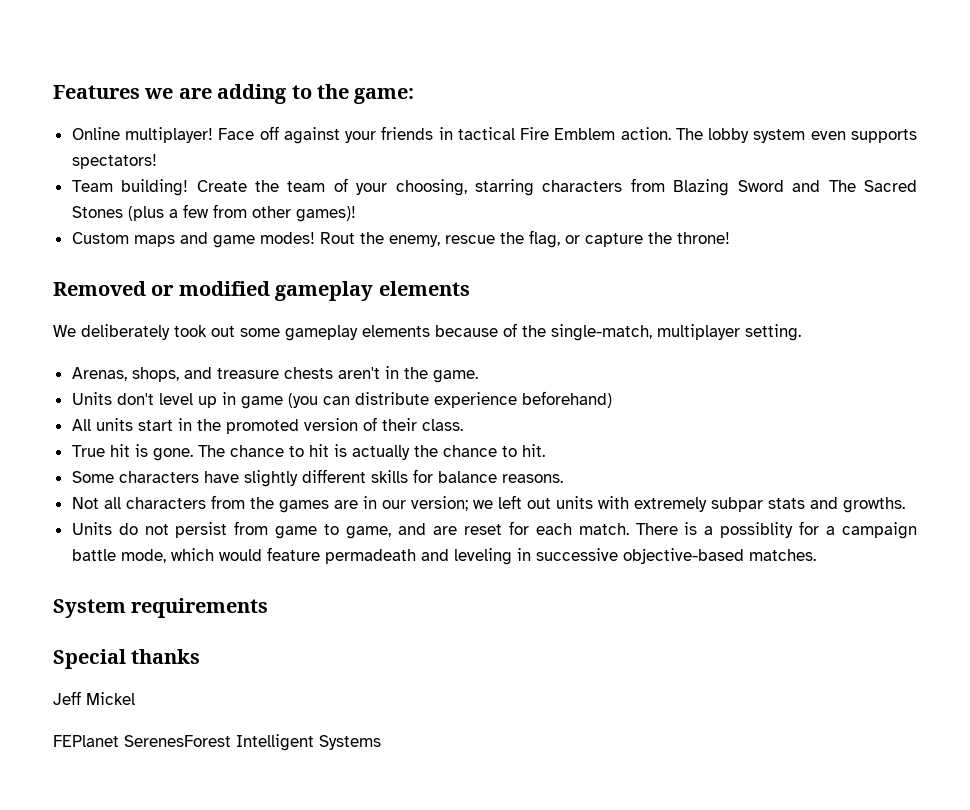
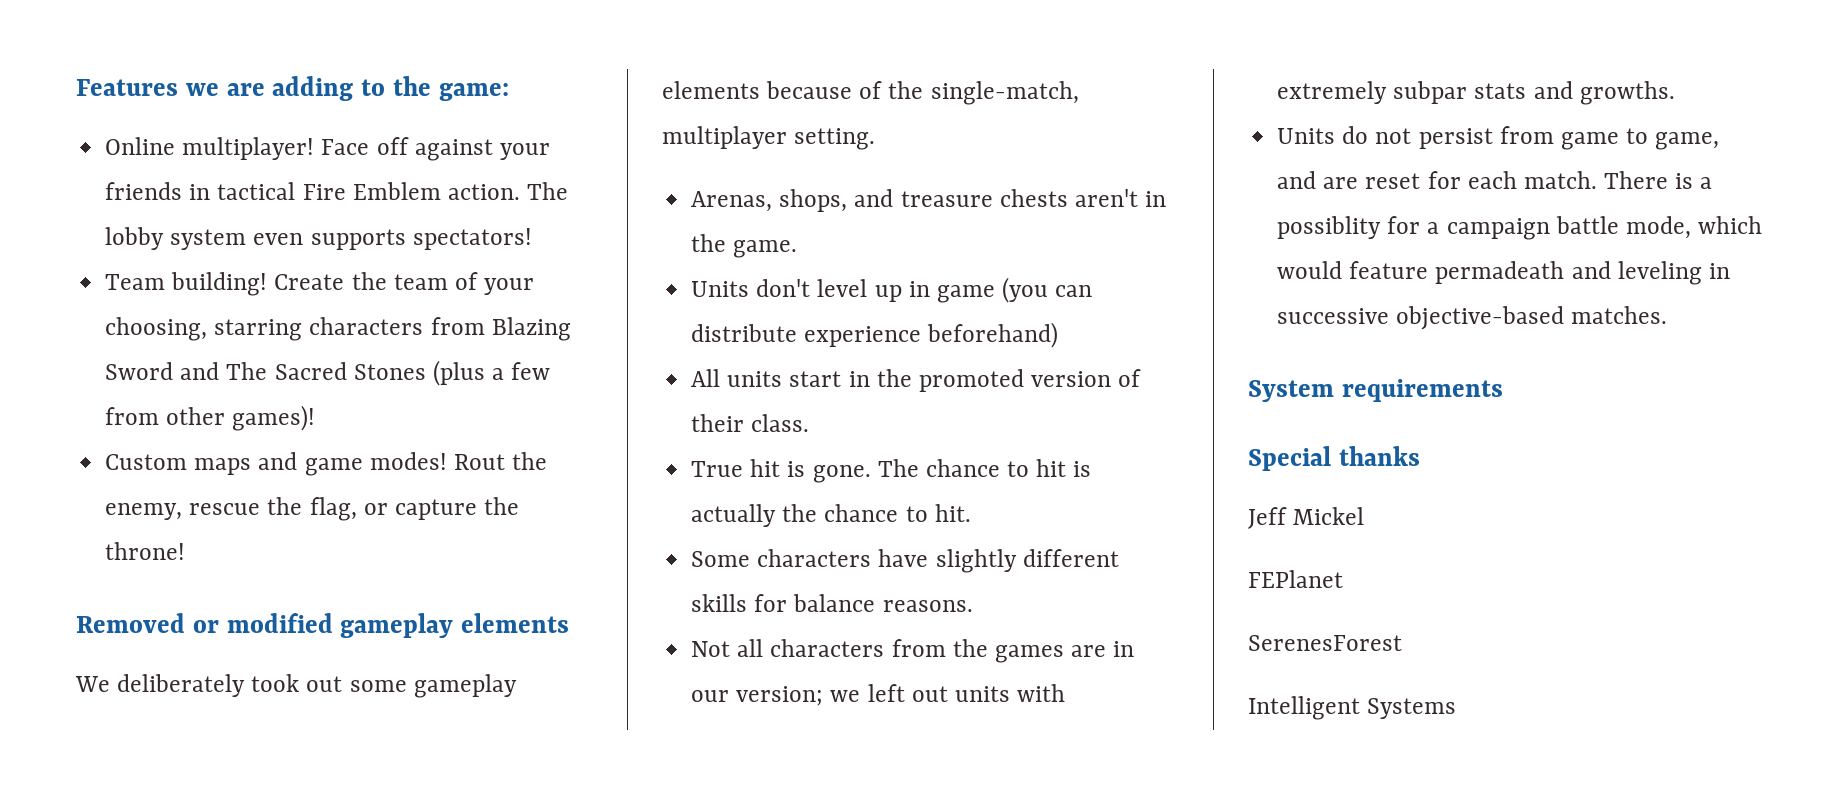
- FEPlanet SerenesForest Intelligent Systems
+ FEPlanet
+ SerenesForest
+ Intelligent Systems

